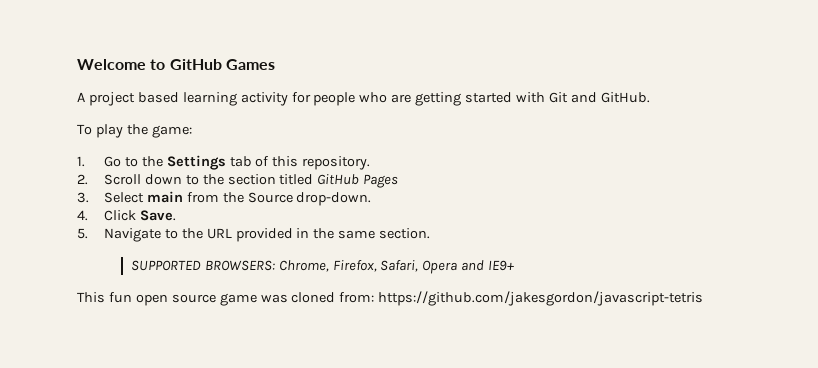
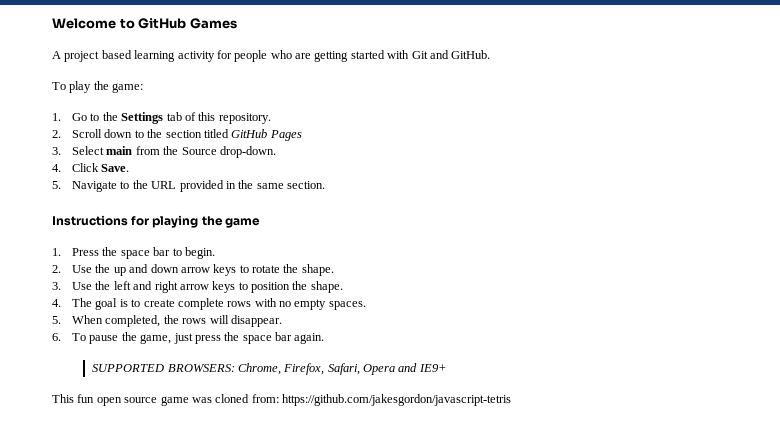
+ Instructions for playing the game
+ 1. Press the space bar to begin.
+ 2. Use the up and down arrow keys to rotate the shape.
+ 3. Use the left and right arrow keys to position the shape.
+ 4. The goal is to create complete rows with no empty spaces.
+ 5. When completed, the rows will disappear.
+ 6. To pause the game, just press the space bar again.

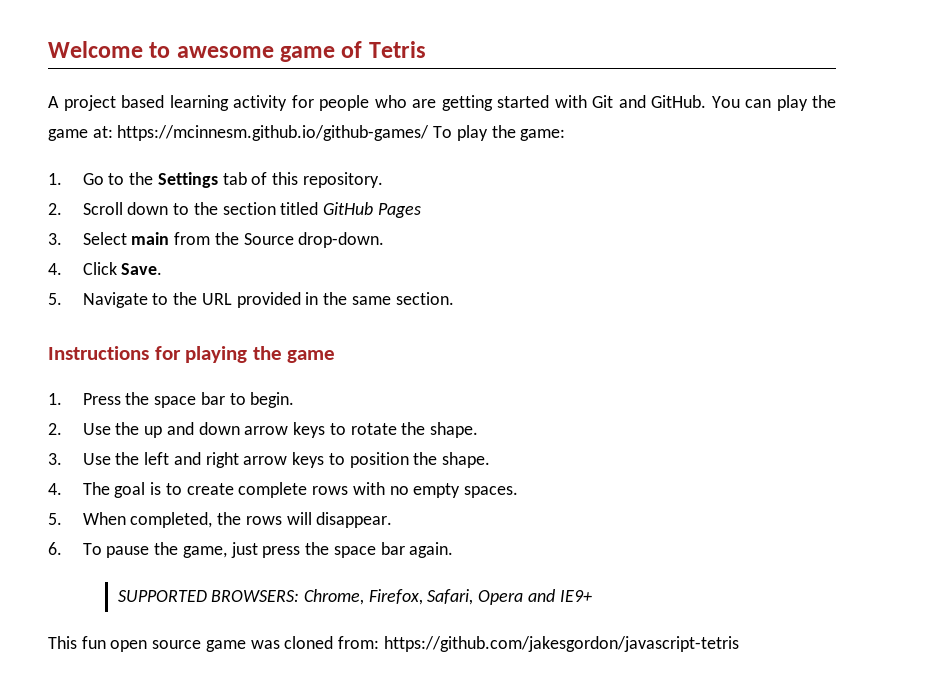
- Welcome to GitHub Games
+ Welcome to awesome game of Tetris
- A project based learning activity for people who are getting started with Git and GitHub.
- To play the game:
+ A project based learning activity for people who are getting started with Git and GitHub. You can play the game at: https://mcinnesm.github.io/github-games/ To play the game:

